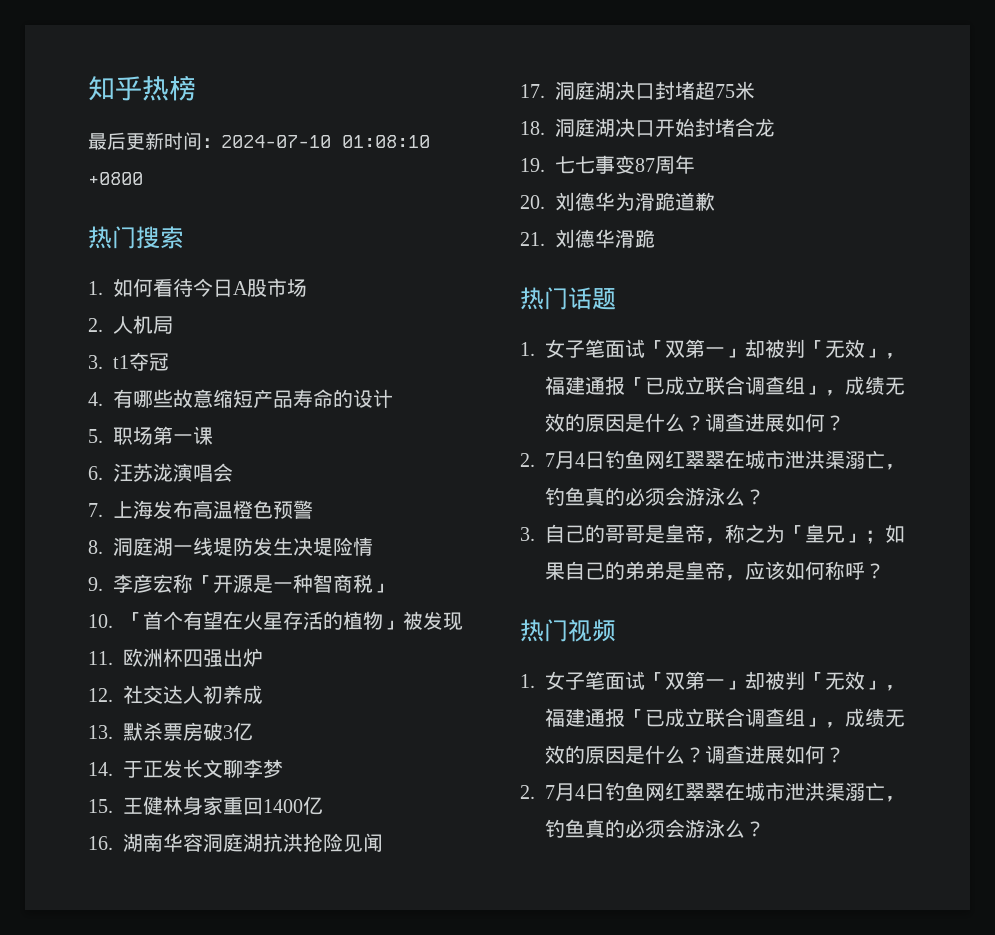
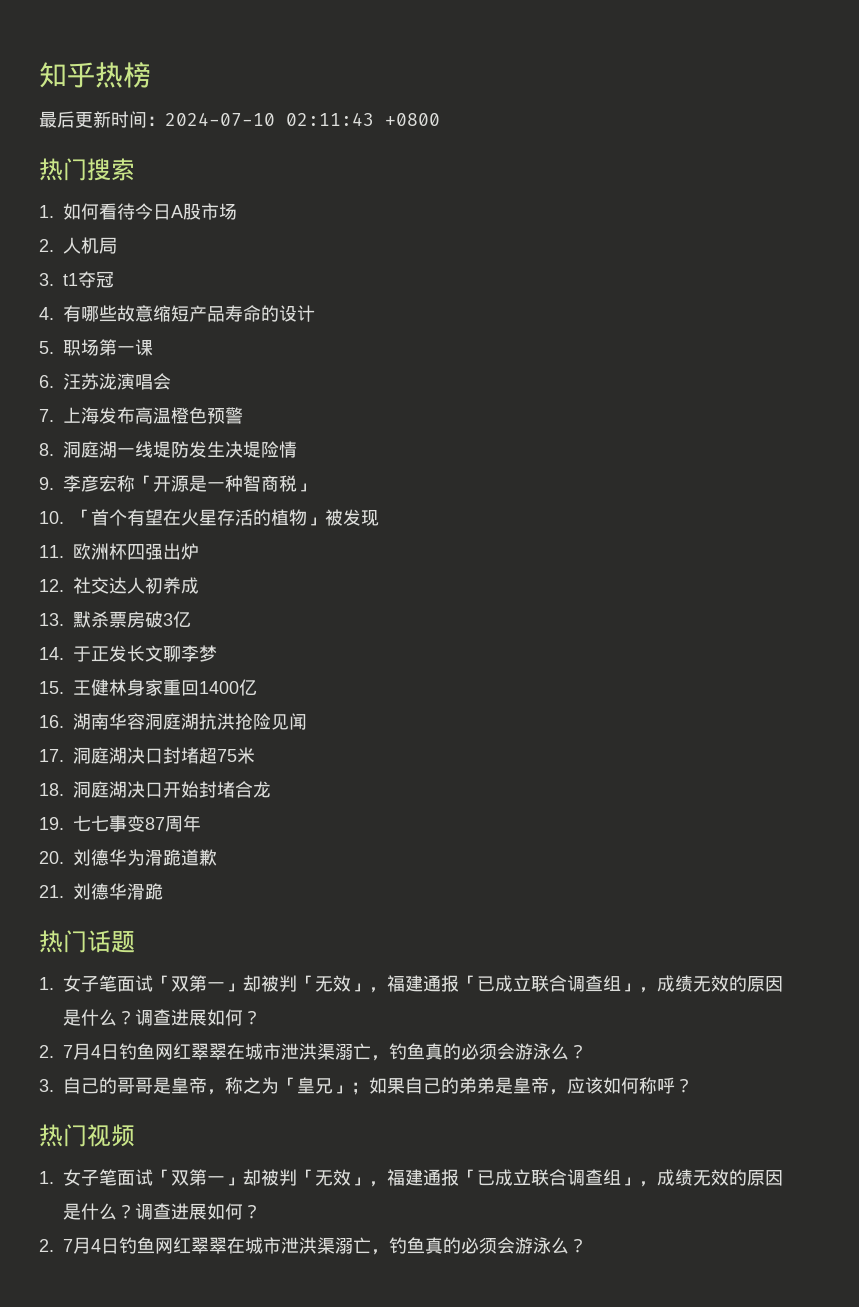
- 最后更新时间：2024-07-10 01:08:10 +0800
+ 最后更新时间：2024-07-10 02:11:43 +0800

